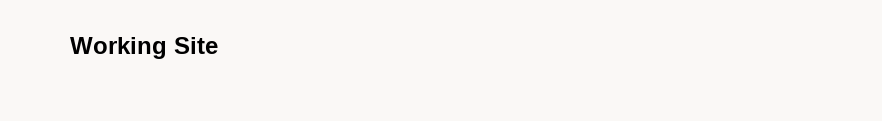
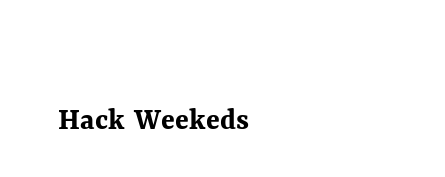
- Working Site
+ Hack Weekeds

